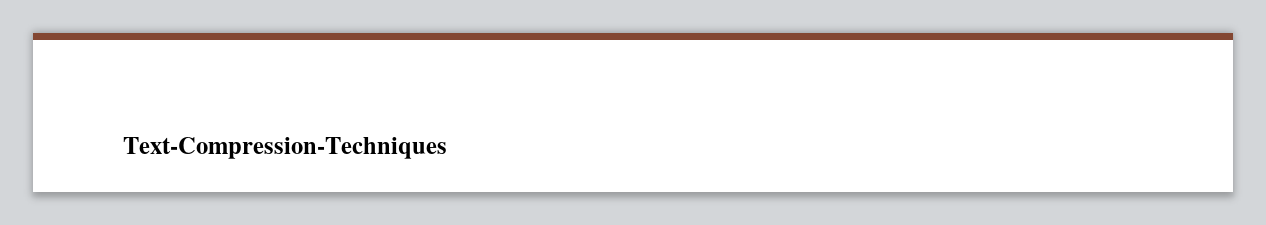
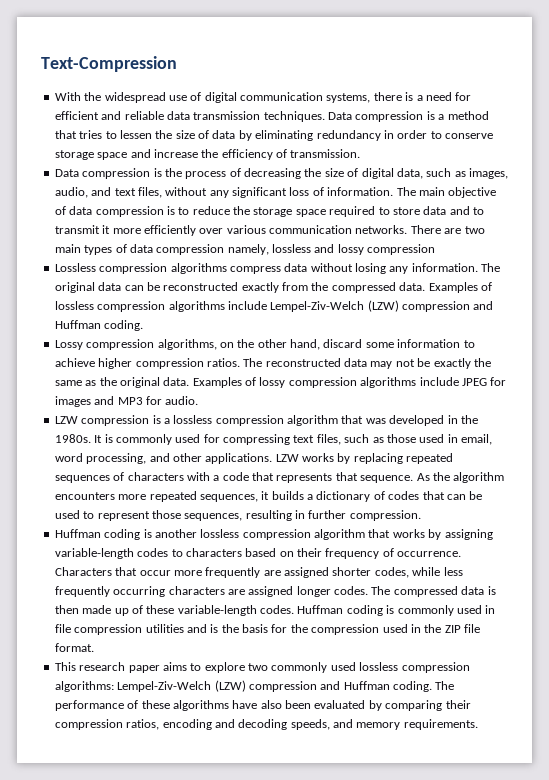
- Text-Compression-Techniques
+ Text-Compression
+ With the widespread use of digital communication systems, there is a need for efficient and reliable data transmission techniques. Data compression is a method that tries to lessen the size of data by eliminating redundancy in order to conserve storage space and increase the efficiency of transmission.
+ Data compression is the process of decreasing the size of digital data, such as images, audio, and text files, without any significant loss of information. The main objective of data compression is to reduce the storage space required to store data and to transmit it more efficiently over various communication networks. There are two main types of data compression namely, lossless and lossy compression
+ Lossless compression algorithms compress data without losing any information. The original data can be reconstructed exactly from the compressed data. Examples of lossless compression algorithms include Lempel-Ziv-Welch (LZW) compression and Huffman coding.
+ Lossy compression algorithms, on the other hand, discard some information to achieve higher compression ratios. The reconstructed data may not be exactly the same as the original data. Examples of lossy compression algorithms include JPEG for images and MP3 for audio.
+ LZW compression is a lossless compression algorithm that was developed in the 1980s. It is commonly used for compressing text files, such as those used in email, word processing, and other applications. LZW works by replacing repeated sequences of characters with a code that represents that sequence. As the algorithm encounters more repeated sequences, it builds a dictionary of codes that can be used to represent those sequences, resulting in further compression.
+ Huffman coding is another lossless compression algorithm that works by assigning variable-length codes to characters based on their frequency of occurrence. Characters that occur more frequently are assigned shorter codes, while less frequently occurring characters are assigned longer codes. The compressed data is then made up of these variable-length codes. Huffman coding is commonly used in file compression utilities and is the basis for the compression used in the ZIP file format.
+ This research paper aims to explore two commonly used lossless compression algorithms: Lempel-Ziv-Welch (LZW) compression and Huffman coding. The performance of these algorithms have also been evaluated by comparing their compression ratios, encoding and decoding speeds, and memory requirements.

